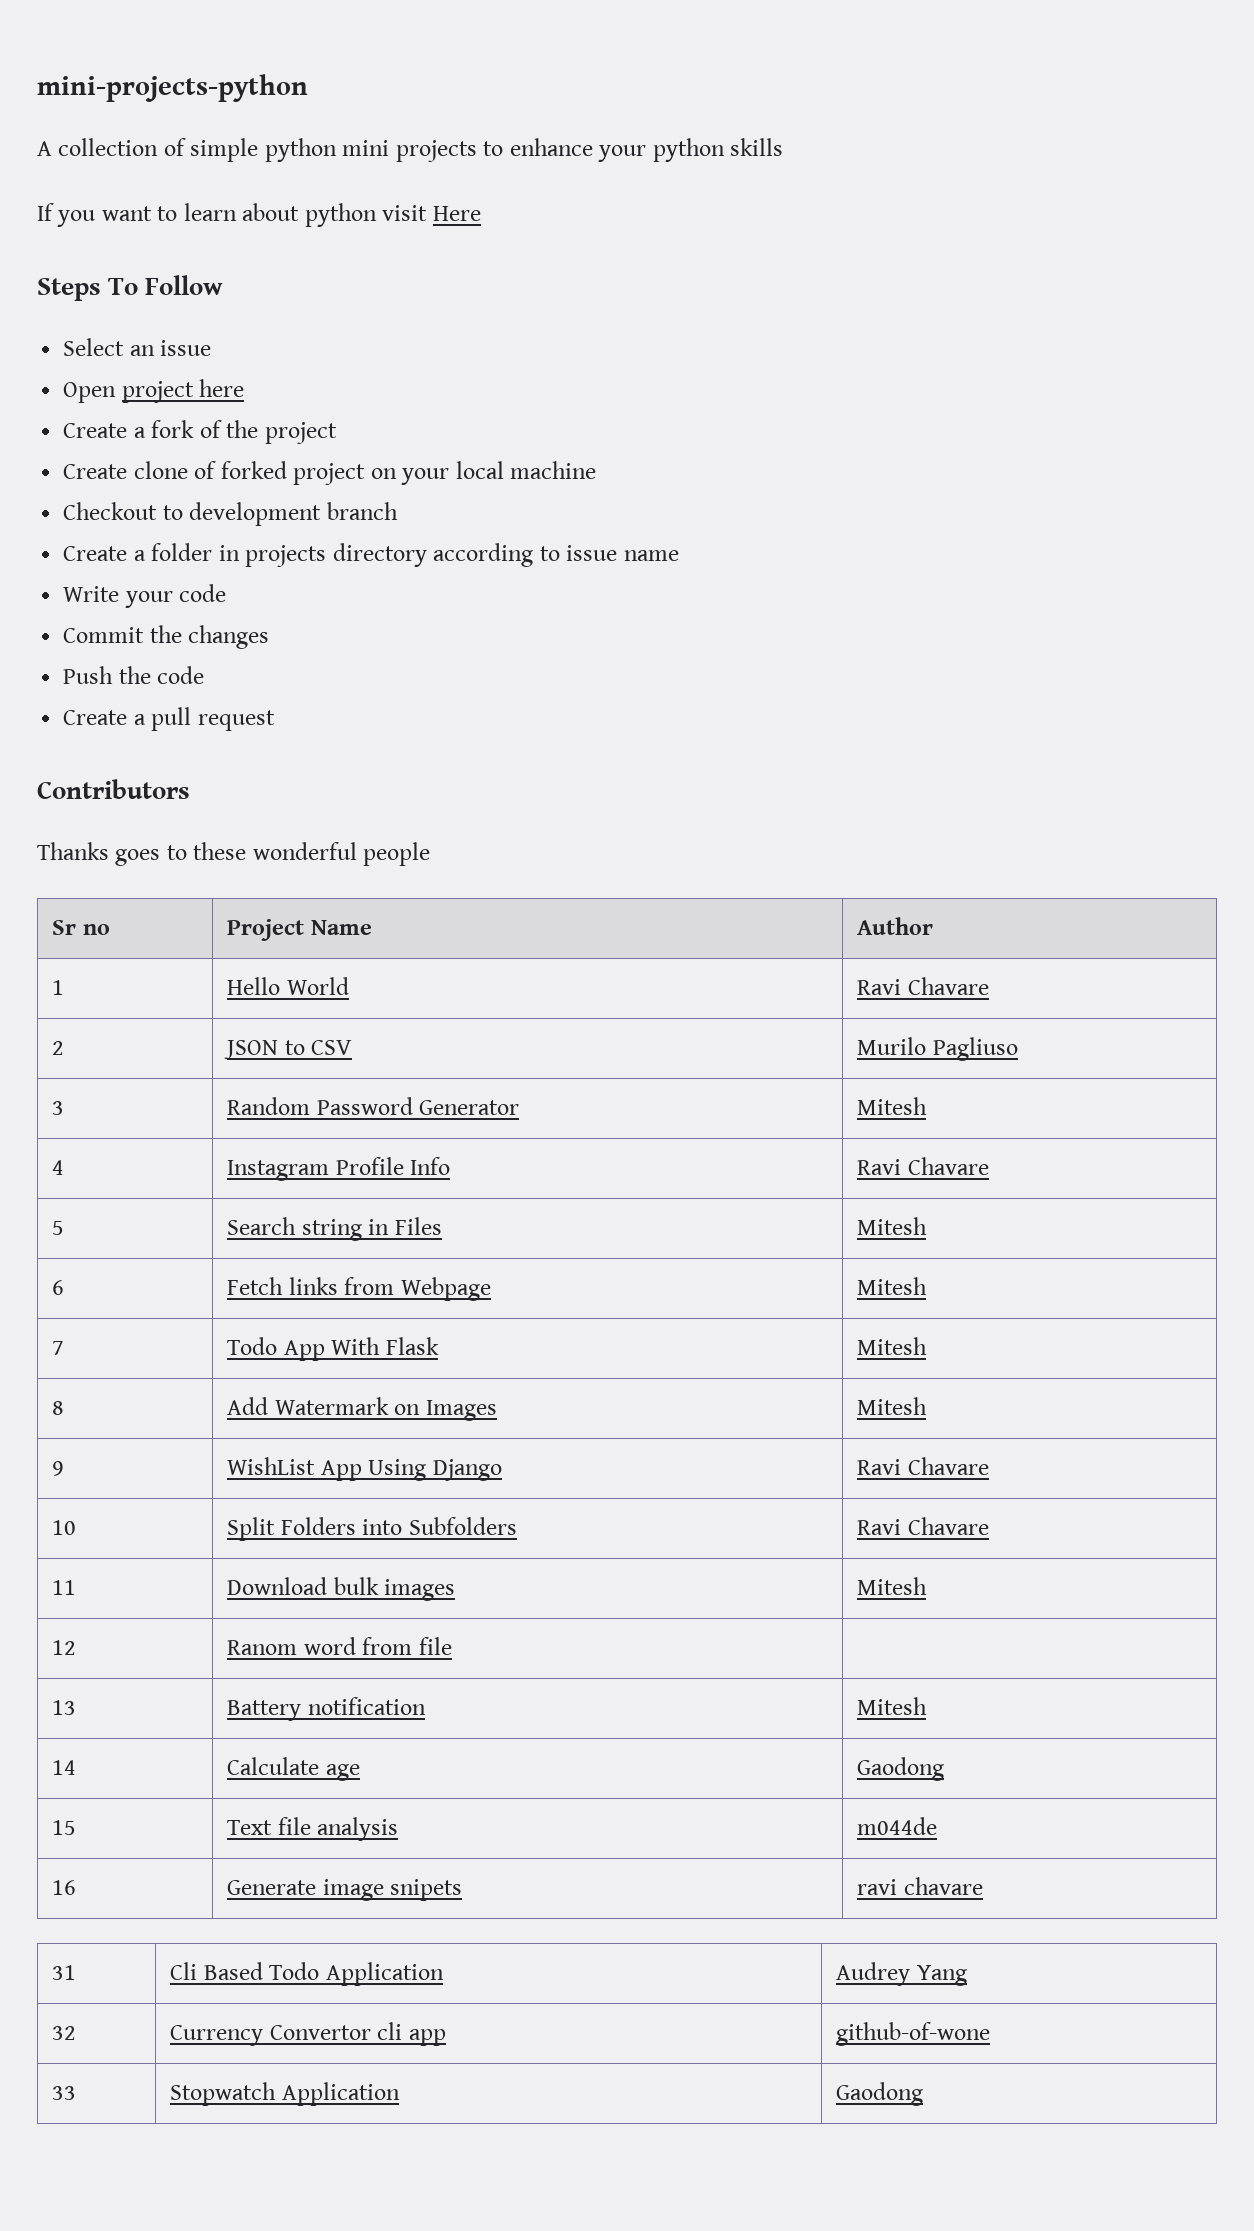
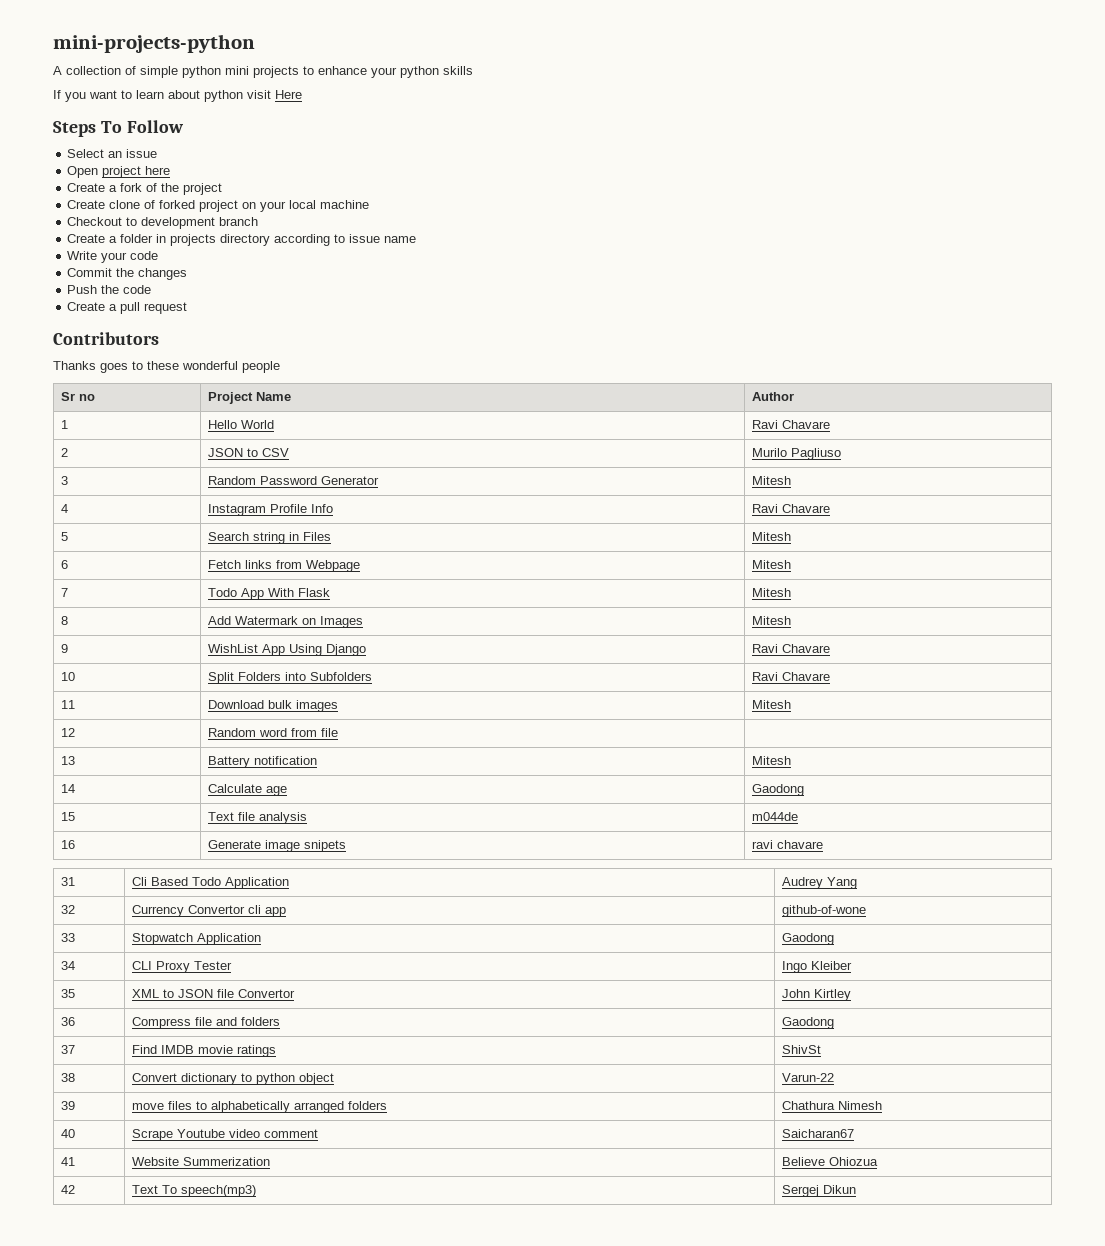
- 12 | Ranom word from file |
+ 12 | Random word from file |
+ 34 | CLI Proxy Tester | Ingo Kleiber
+ 35 | XML to JSON file Convertor | John Kirtley
+ 36 | Compress file and folders | Gaodong
+ 37 | Find IMDB movie ratings | ShivSt
+ 38 | Convert dictionary to python object | Varun-22
+ 39 | move files to alphabetically arranged folders | Chathura Nimesh
+ 40 | Scrape Youtube video comment | Saicharan67
+ 41 | Website Summerization | Believe Ohiozua
+ 42 | Text To speech(mp3) | Sergej Dikun

